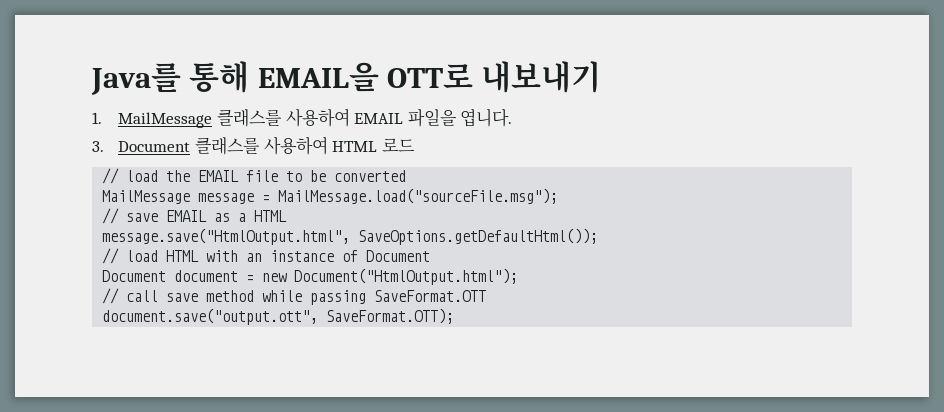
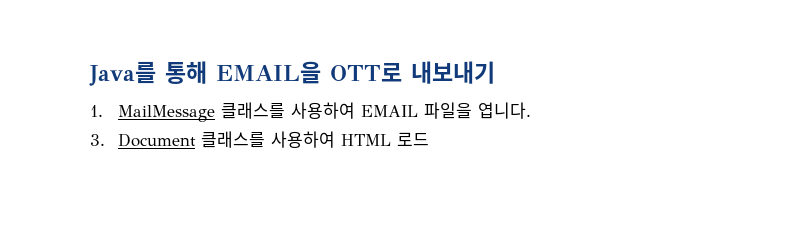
- // load the EMAIL file to be converted
- MailMessage message = MailMessage.load("sourceFile.msg");
- // save EMAIL as a HTML
- message.save("HtmlOutput.html", SaveOptions.getDefaultHtml());
- // load HTML with an instance of Document
- Document document = new Document("HtmlOutput.html");
- // call save method while passing SaveFormat.OTT
- document.save("output.ott", SaveFormat.OTT);

